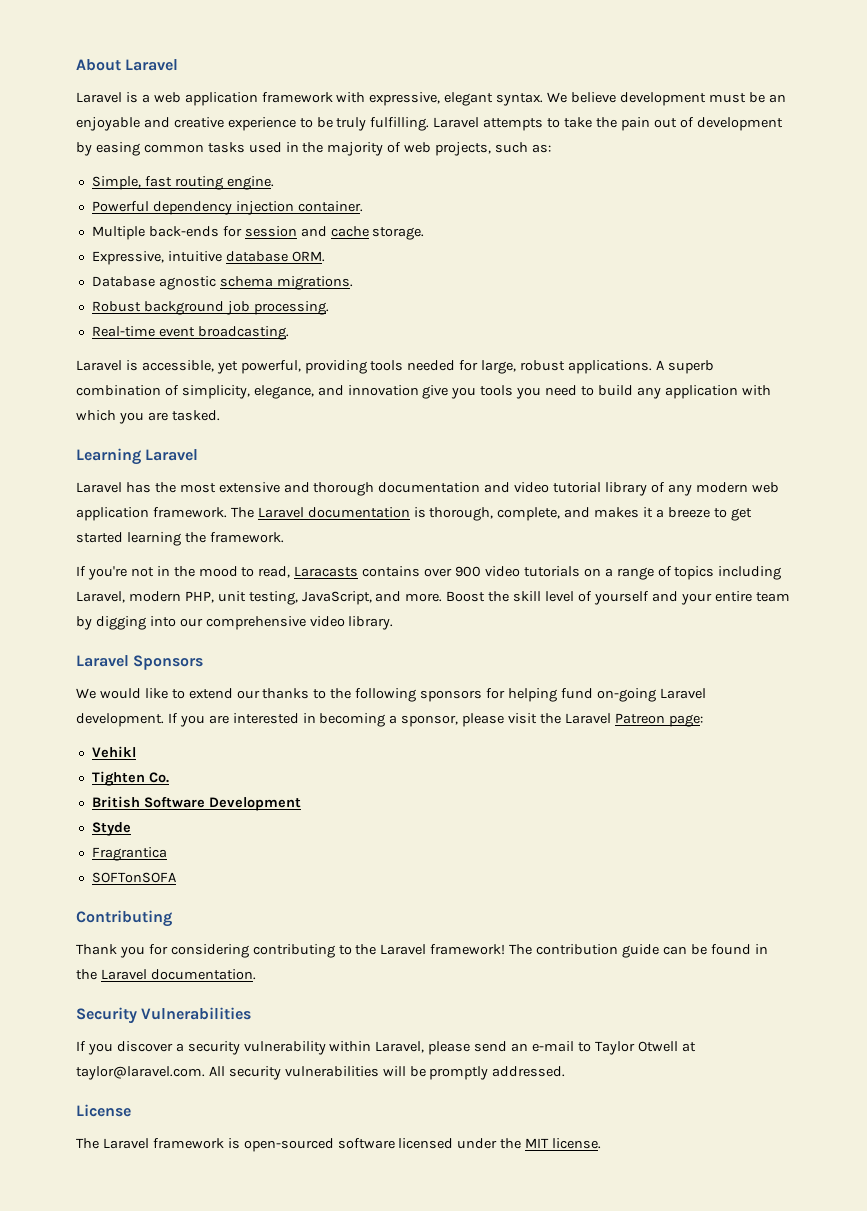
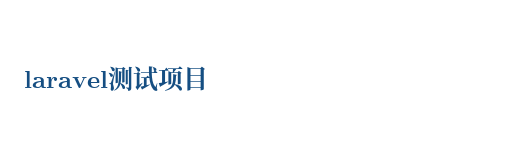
- About Laravel
- Laravel is a web application framework with expressive, elegant syntax. We believe development must be an enjoyable and creative experience to be truly fulfilling. Laravel attempts to take the pain out of development by easing common tasks used in the majority of web projects, such as:
- Simple, fast routing engine.
- Powerful dependency injection container.
- Multiple back-ends for session and cache storage.
- Expressive, intuitive database ORM.
- Database agnostic schema migrations.
- Robust background job processing.
- Real-time event broadcasting.
- Laravel is accessible, yet powerful, providing tools needed for large, robust applications. A superb combination of simplicity, elegance, and innovation give you tools you need to build any application with which you are tasked.
- Learning Laravel
- Laravel has the most extensive and thorough documentation and video tutorial library of any modern web application framework. The Laravel documentation is thorough, complete, and makes it a breeze to get started learning the framework.
- If you're not in the mood to read, Laracasts contains over 900 video tutorials on a range of topics including Laravel, modern PHP, unit testing, JavaScript, and more. Boost the skill level of yourself and your entire team by digging into our comprehensive video library.
- Laravel Sponsors
- We would like to extend our thanks to the following sponsors for helping fund on-going Laravel development. If you are interested in becoming a sponsor, please visit the Laravel Patreon page:
- Vehikl
- Tighten Co.
- British Software Development
- Styde
- Fragrantica
- SOFTonSOFA
- Contributing
- Thank you for considering contributing to the Laravel framework! The contribution guide can be found in the Laravel documentation.
- Security Vulnerabilities
- If you discover a security vulnerability within Laravel, please send an e-mail to Taylor Otwell at taylor@laravel.com. All security vulnerabilities will be promptly addressed.
- License
- The Laravel framework is open-sourced software licensed under the MIT license.
+ laravel测试项目

